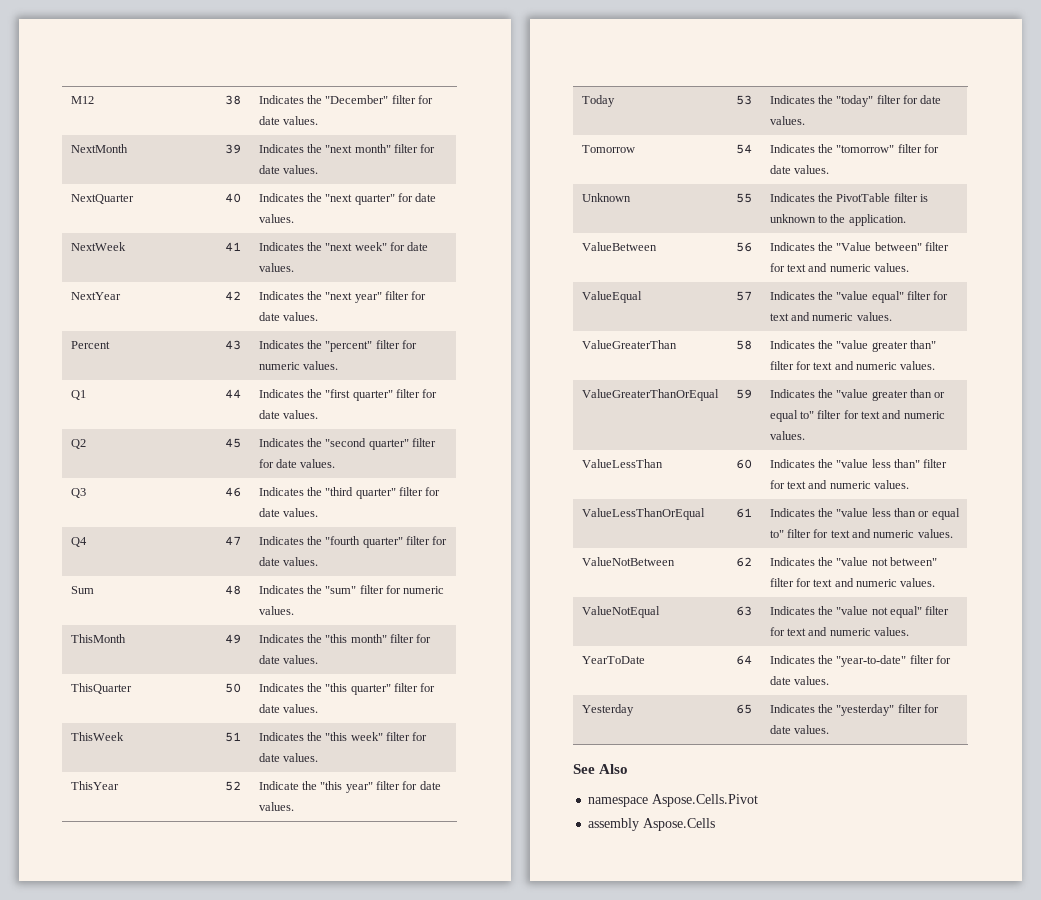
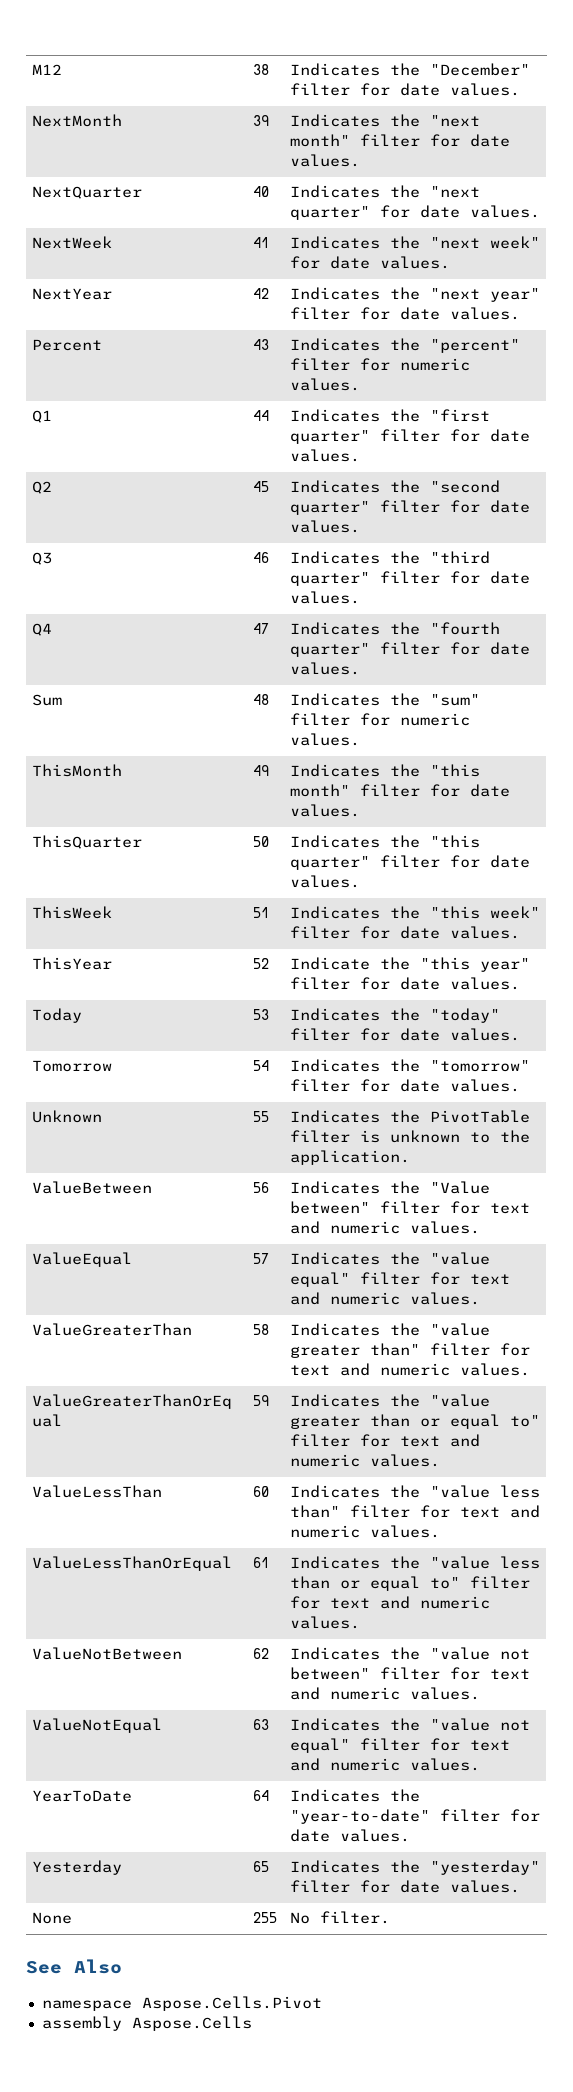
+ None | 255 | No filter.

